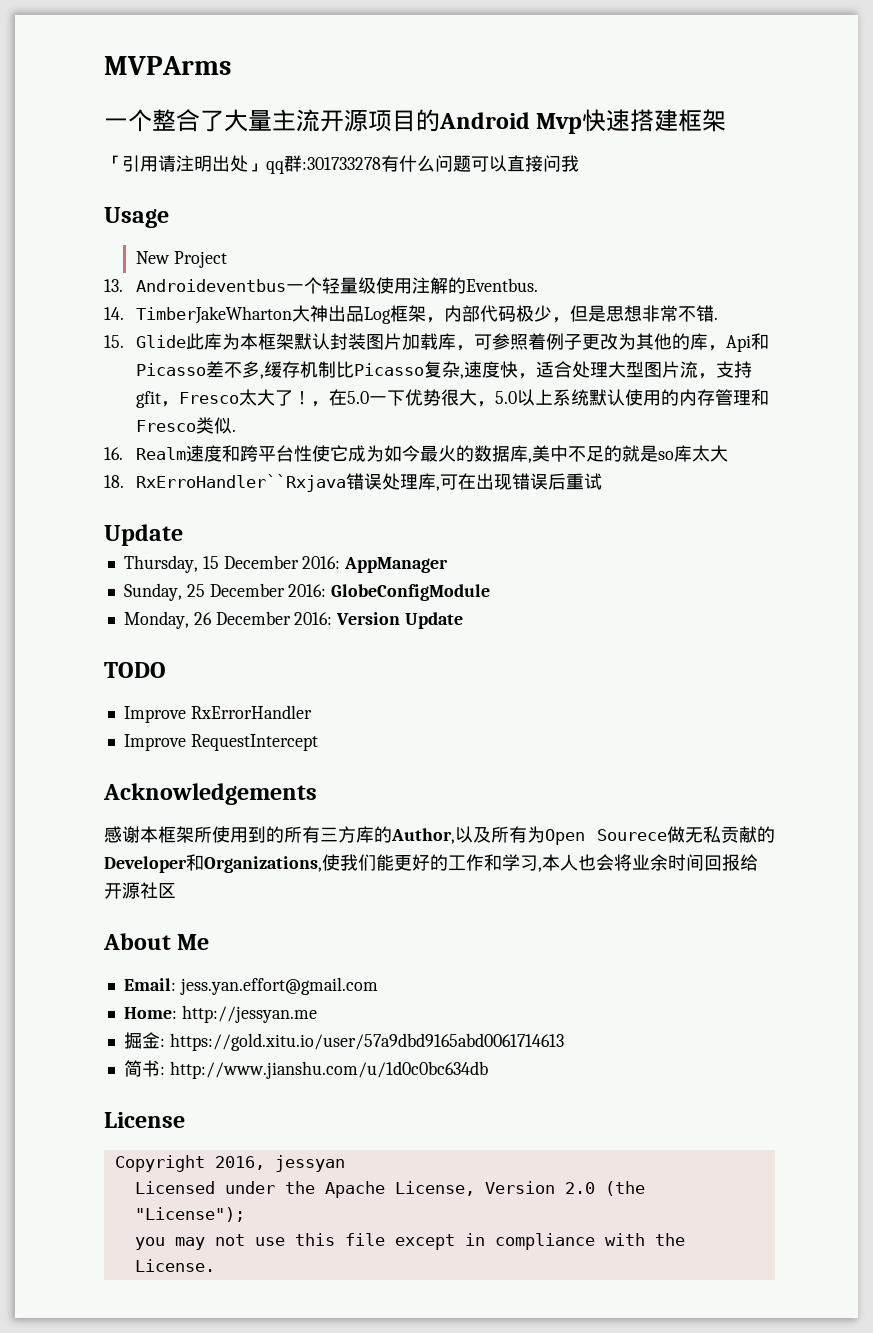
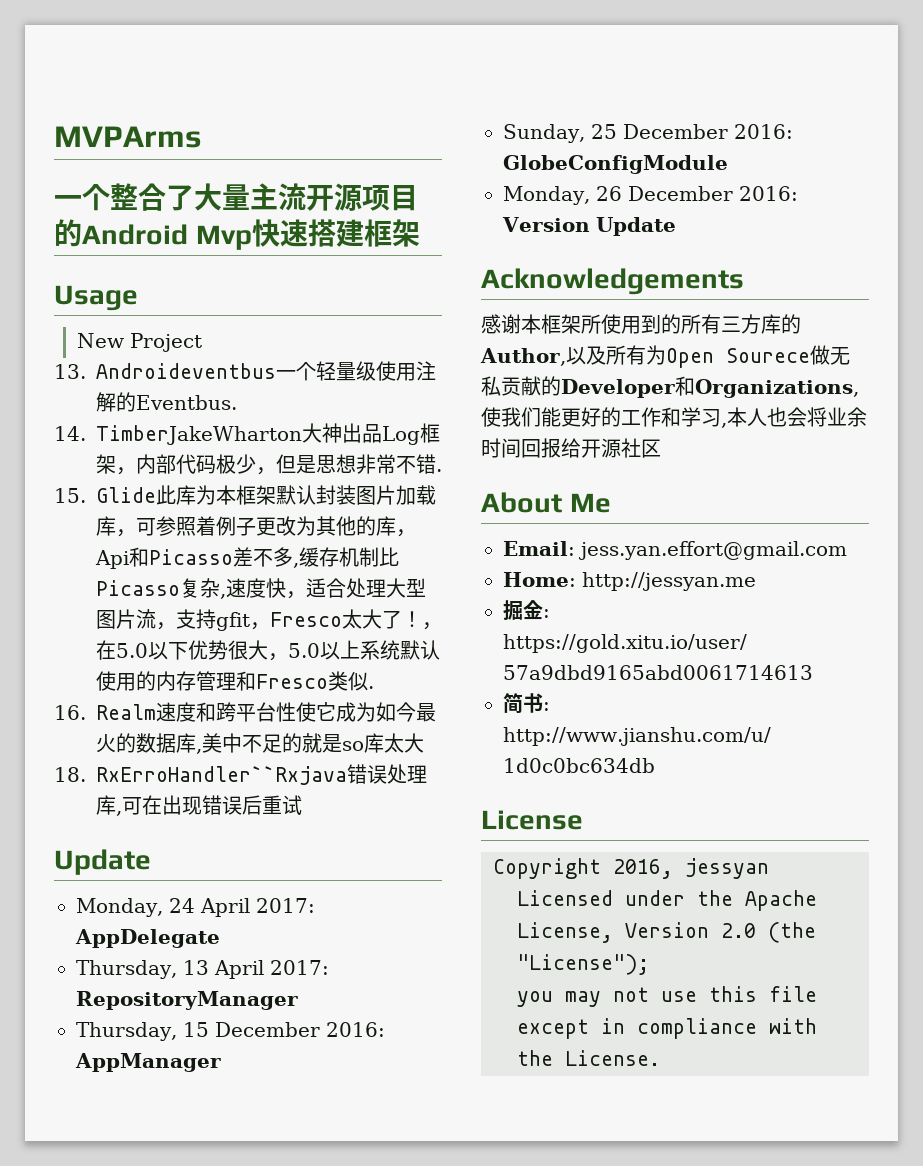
- 「引用请注明出处」qq群:301733278有什么问题可以直接问我
- ，在5.0一下优势很大，5.0以上系统默认使用的内存管理和Fresco类似.
+ ，在5.0以下优势很大，5.0以上系统默认使用的内存管理和Fresco类似.
+ Monday, 24 April 2017: AppDelegate
+ Thursday, 13 April 2017: RepositoryManager
- TODO
- Improve RxErrorHandler
- Improve RequestIntercept

